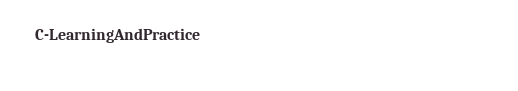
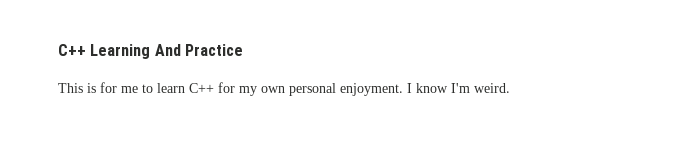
- C-LearningAndPractice
+ C++ Learning And Practice
+ This is for me to learn C++ for my own personal enjoyment. I know I'm weird.

